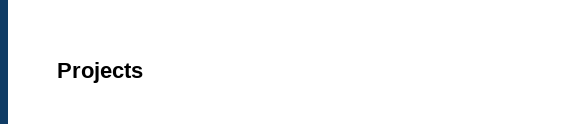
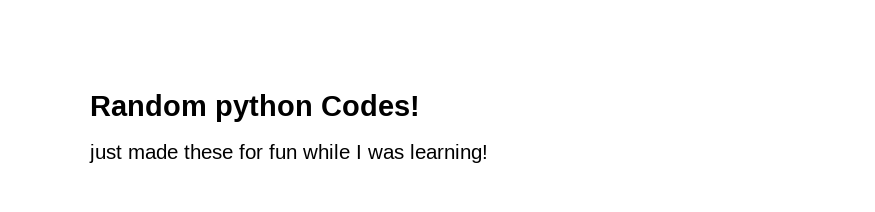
- Projects
+ Random python Codes!
+ just made these for fun while I was learning!

